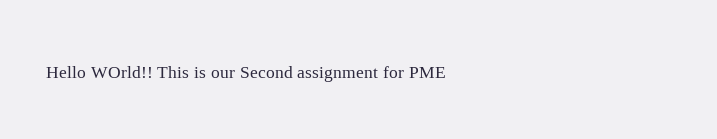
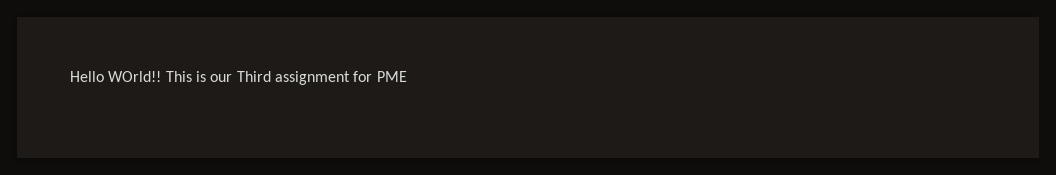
- This is our Second assignment for PME
+ This is our Third assignment for PME

